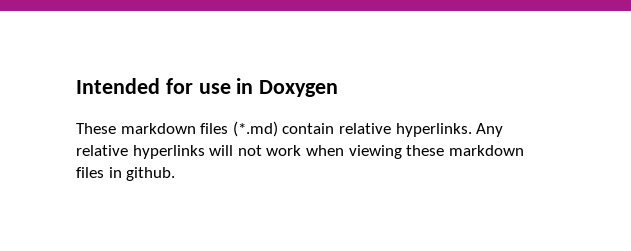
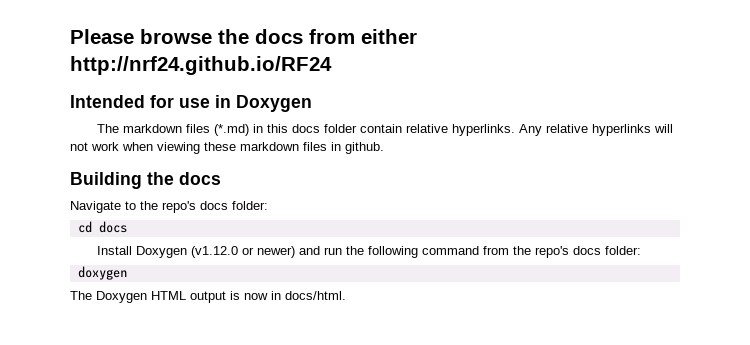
+ Please browse the docs from either http://nrf24.github.io/RF24
- These markdown files (*.md) contain relative hyperlinks.
+ The markdown files (*.md) in this docs folder contain relative hyperlinks.
+ Building the docs
+ Navigate to the repo's docs folder:
+ cd docs
+ Install Doxygen (v1.12.0 or newer) and run the following command from the repo's docs folder:
+ doxygen
+ The Doxygen HTML output is now in docs/html.

